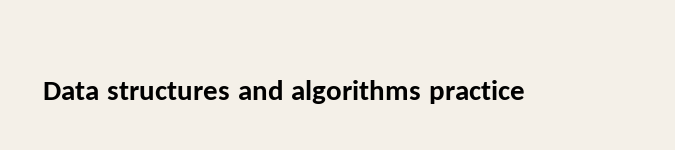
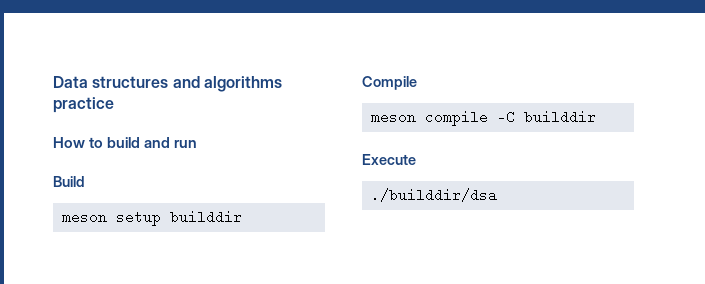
+ How to build and run
+ Build
+ meson setup builddir
+ Compile
+ meson compile -C builddir
+ Execute
+ ./builddir/dsa

